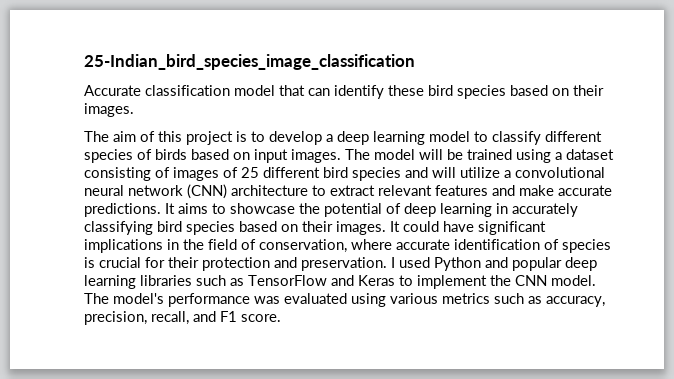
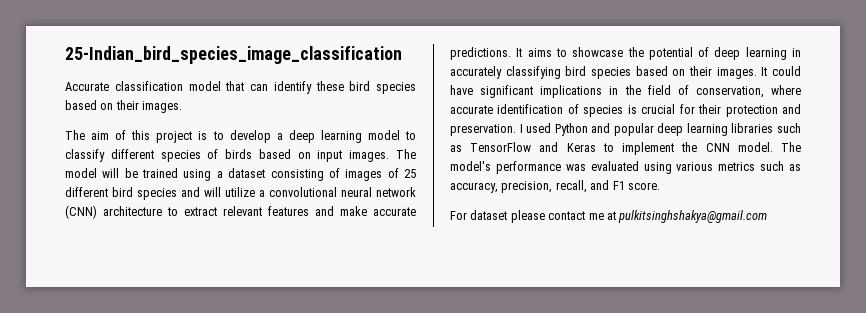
+ For dataset please contact me at pulkitsinghshakya@gmail.com

